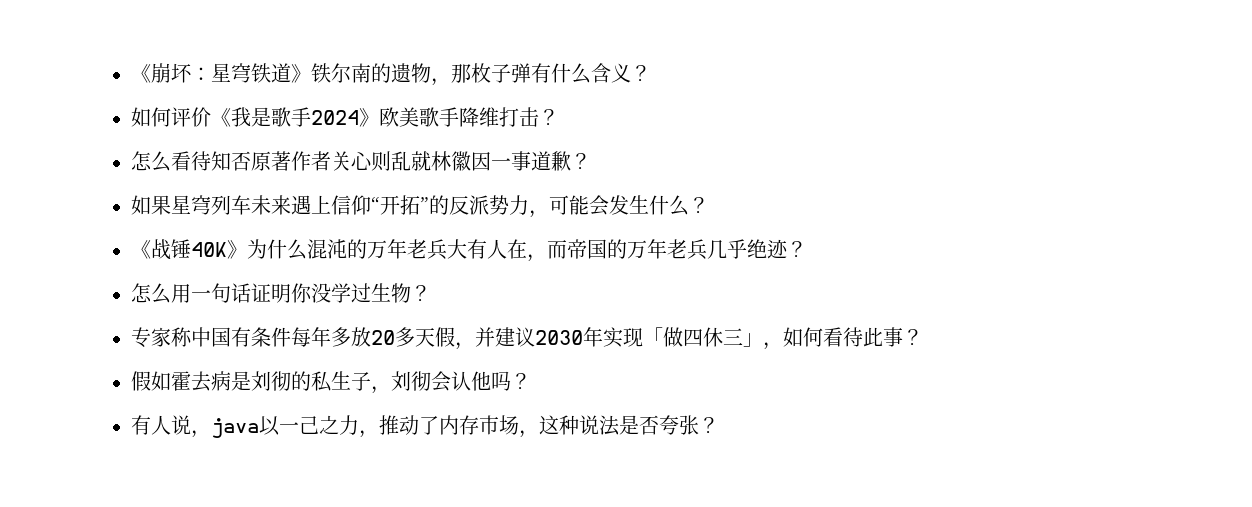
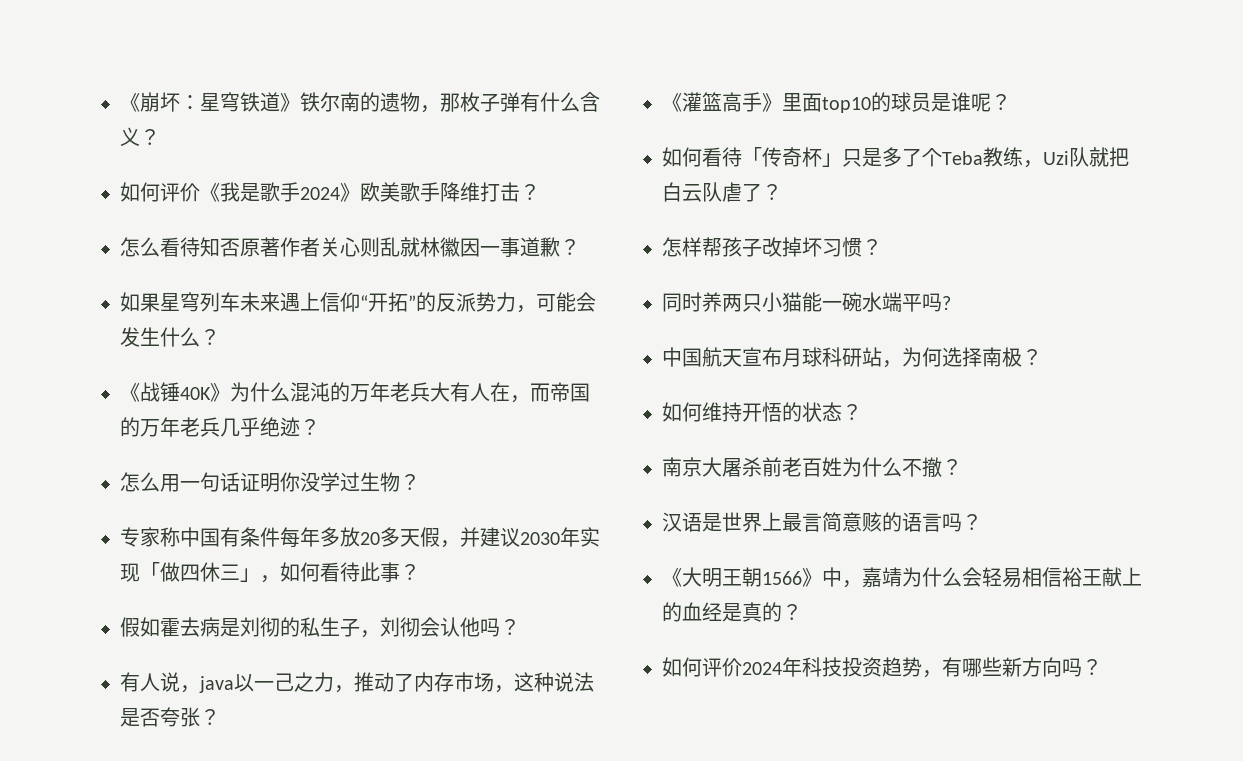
+ 《灌篮高手》里面top10的球员是谁呢？
+ 如何看待「传奇杯」只是多了个Teba教练，Uzi队就把白云队虐了？
+ 怎样帮孩子改掉坏习惯？
+ 同时养两只小猫能一碗水端平吗?
+ 中国航天宣布月球科研站，为何选择南极？
+ 如何维持开悟的状态？
+ 南京大屠杀前老百姓为什么不撤？
+ 汉语是世界上最言简意赅的语言吗？
+ 《大明王朝1566》中，嘉靖为什么会轻易相信裕王献上的血经是真的？
+ 如何评价2024年科技投资趋势，有哪些新方向吗？

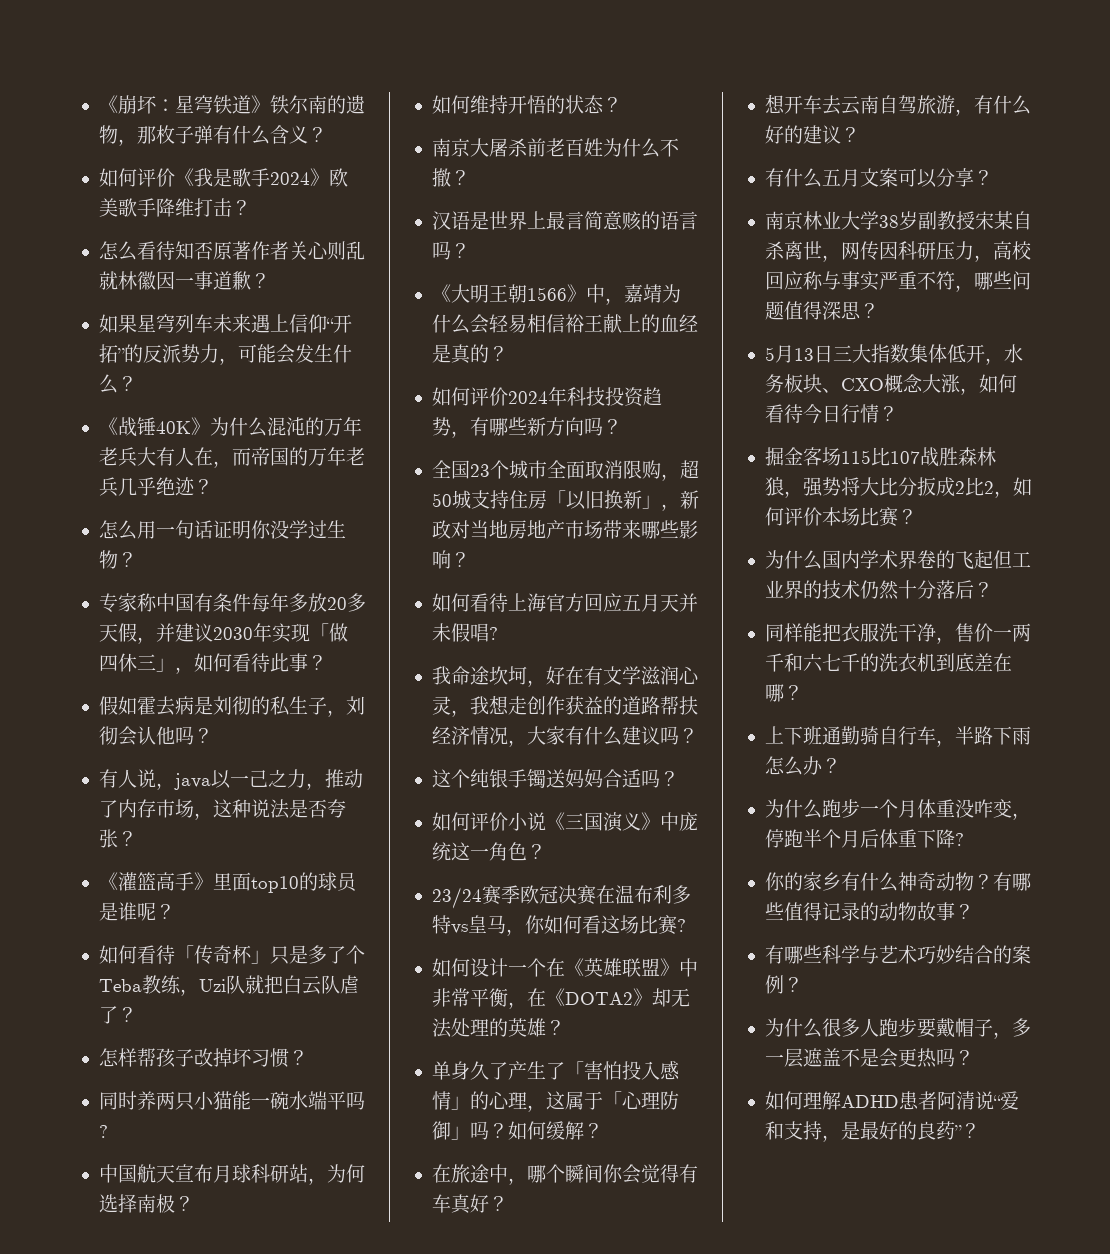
+ 全国23个城市全面取消限购，超50城支持住房「以旧换新」，新政对当地房地产市场带来哪些影响？
+ 如何看待上海官方回应五月天并未假唱?
+ 我命途坎坷，好在有文学滋润心灵，我想走创作获益的道路帮扶经济情况，大家有什么建议吗？
+ 这个纯银手镯送妈妈合适吗？
+ 如何评价小说《三国演义》中庞统这一角色？
+ 23/24赛季欧冠决赛在温布利多特vs皇马，你如何看这场比赛?
+ 如何设计一个在《英雄联盟》中非常平衡，在《DOTA2》却无法处理的英雄？
+ 单身久了产生了「害怕投入感情」的心理，这属于「心理防御」吗？如何缓解？
+ 在旅途中，哪个瞬间你会觉得有车真好？
+ 想开车去云南自驾旅游，有什么好的建议？
+ 有什么五月文案可以分享？
+ 南京林业大学38岁副教授宋某自杀离世，网传因科研压力，高校回应称与事实严重不符，哪些问题值得深思？
+ 5月13日三大指数集体低开，水务板块、CXO概念大涨，如何看待今日行情？
+ 掘金客场115比107战胜森林狼，强势将大比分扳成2比2，如何评价本场比赛？
+ 为什么国内学术界卷的飞起但工业界的技术仍然十分落后？
+ 同样能把衣服洗干净，售价一两千和六七千的洗衣机到底差在哪？
+ 上下班通勤骑自行车，半路下雨怎么办？
+ 为什么跑步一个月体重没咋变，停跑半个月后体重下降?
+ 你的家乡有什么神奇动物？有哪些值得记录的动物故事？
+ 有哪些科学与艺术巧妙结合的案例？
+ 为什么很多人跑步要戴帽子，多一层遮盖不是会更热吗？
+ 如何理解ADHD患者阿清说“爱和支持，是最好的良药”？

